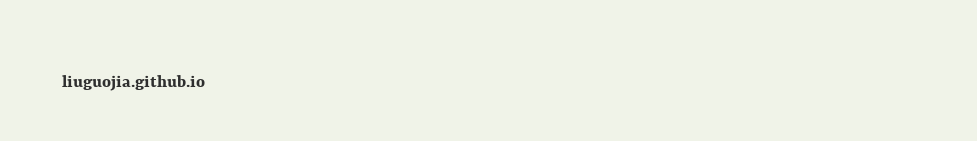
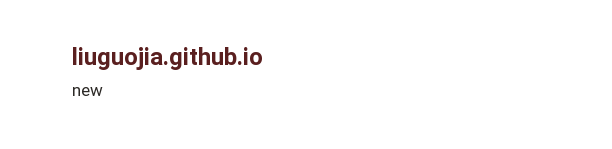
+ new

